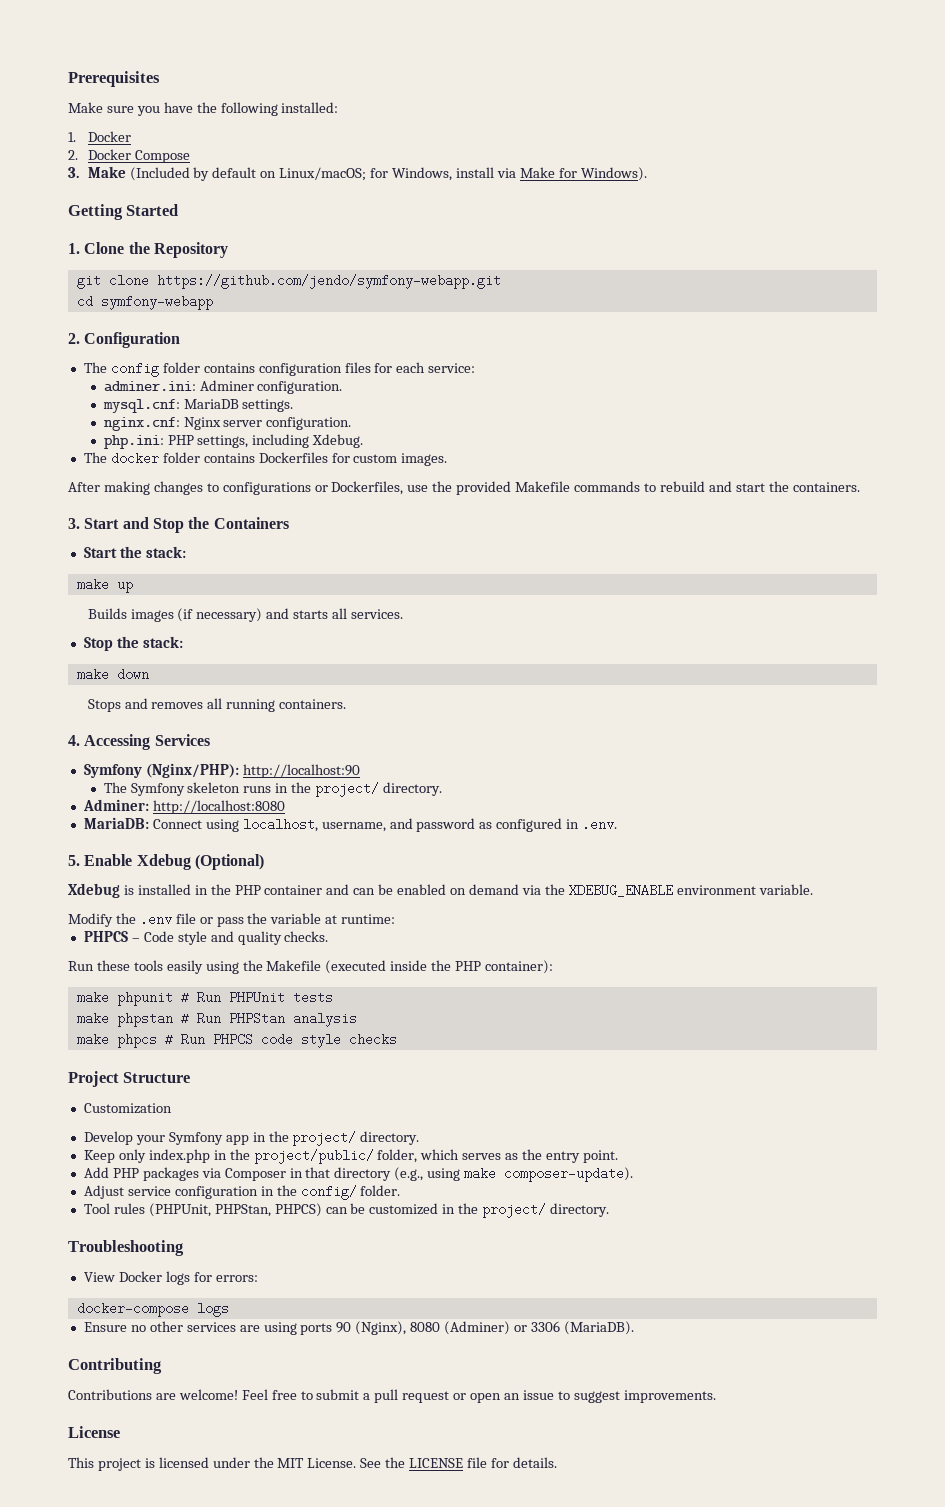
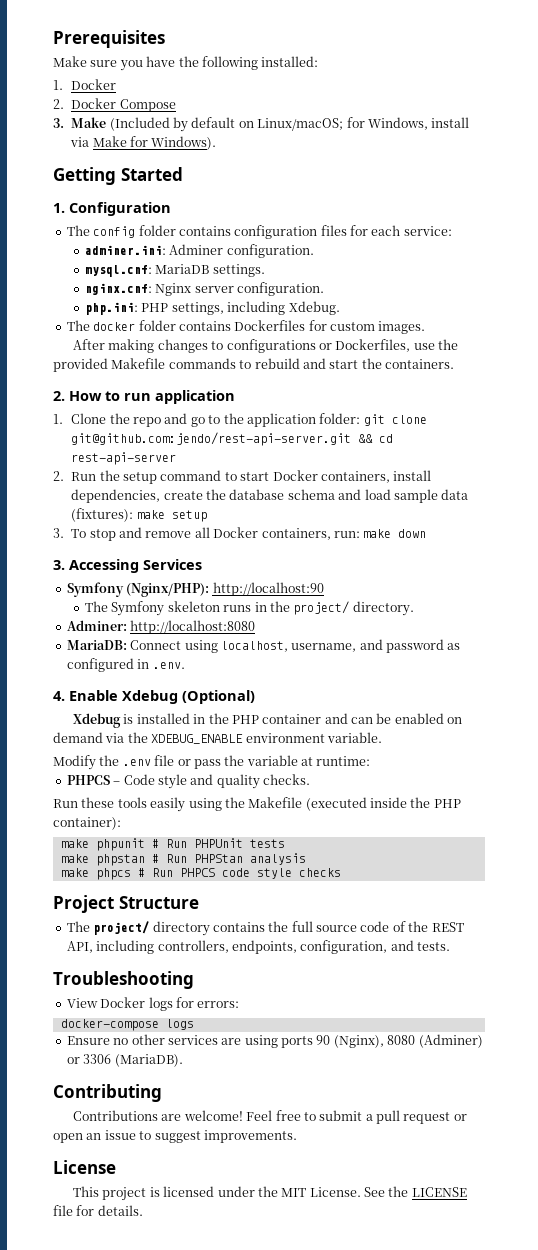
- 1. Clone the Repository
- git clone https://github.com/jendo/symfony-webapp.git
- cd symfony-webapp
- 2. Configuration
+ 1. Configuration
- 3. Start and Stop the Containers
- Start the stack:
- make up
- Builds images (if necessary) and starts all services.
- Stop the stack:
- make down
- Stops and removes all running containers.
- 4. Accessing Services
+ 2. How to run application
+ 1. Clone the repo and go to the application folder: git clone git@github.com:jendo/rest-api-server.git && cd rest-api-server
+ 2. Run the setup command to start Docker containers, install dependencies, create the database schema and load sample data (fixtures): make setup
+ 3. To stop and remove all Docker containers, run: make down
+ 3. Accessing Services
- 5. Enable Xdebug (Optional)
+ 4. Enable Xdebug (Optional)
- Customization
- Develop your Symfony app in the project/ directory.
- Keep only index.php in the project/public/ folder, which serves as the entry point.
- Add PHP packages via Composer in that directory (e.g., using make composer-update).
- Adjust service configuration in the config/ folder.
- Tool rules (PHPUnit, PHPStan, PHPCS) can be customized in the project/ directory.
+ The project/ directory contains the full source code of the REST API, including controllers, endpoints, configuration, and tests.

